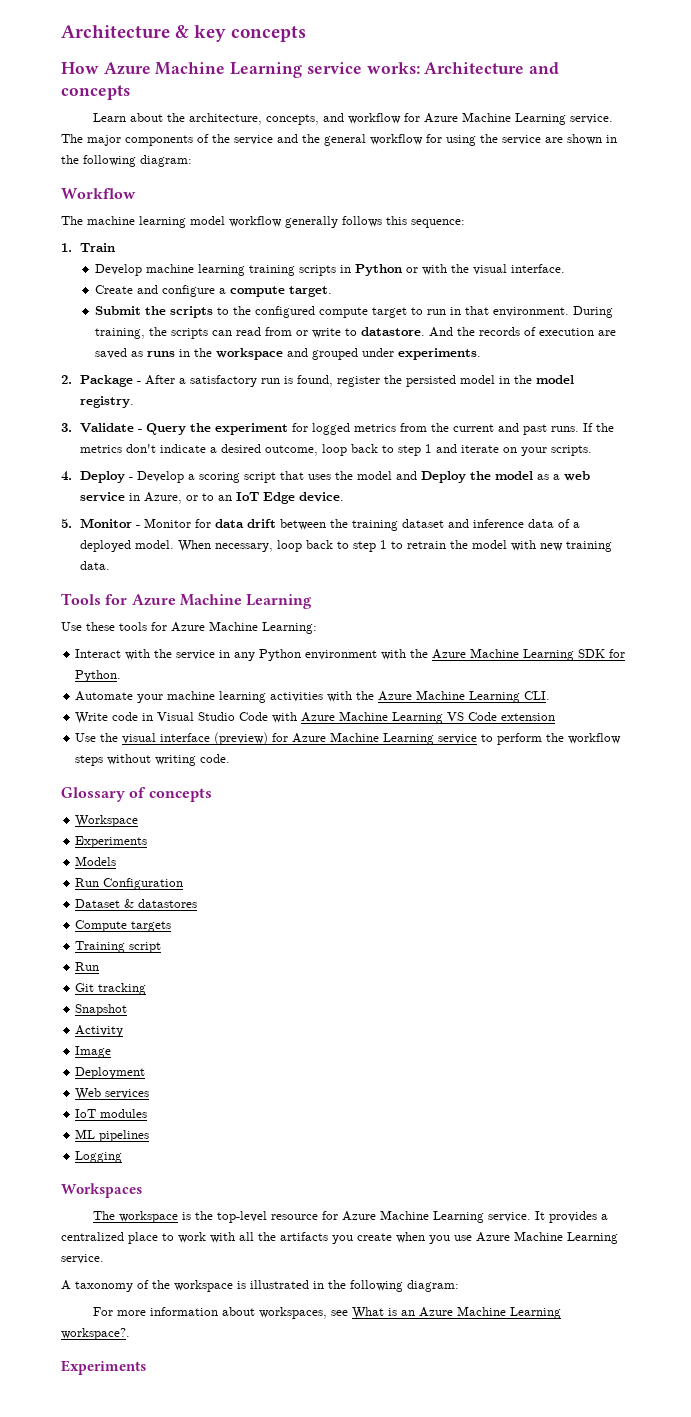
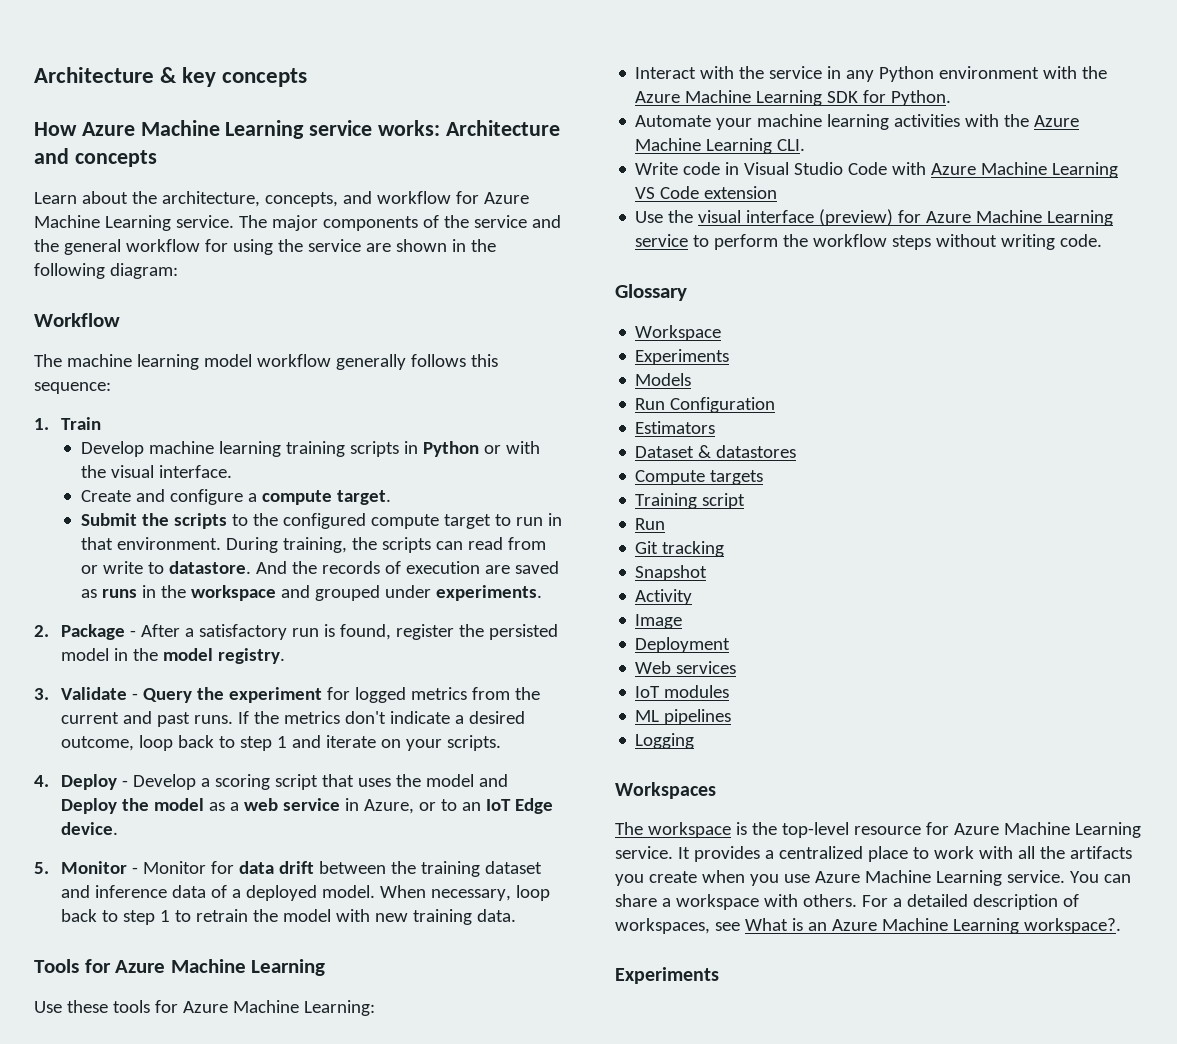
- Glossary of concepts
+ Glossary
+ Estimators
- It provides a centralized place to work with all the artifacts you create when you use Azure Machine Learning service.
- A taxonomy of the workspace is illustrated in the following diagram:
- For more information about workspaces, see What is an Azure Machine Learning workspace?.
+ It provides a centralized place to work with all the artifacts you create when you use Azure Machine Learning service. You can share a workspace with others. For a detailed description of workspaces, see What is an Azure Machine Learning workspace?.

